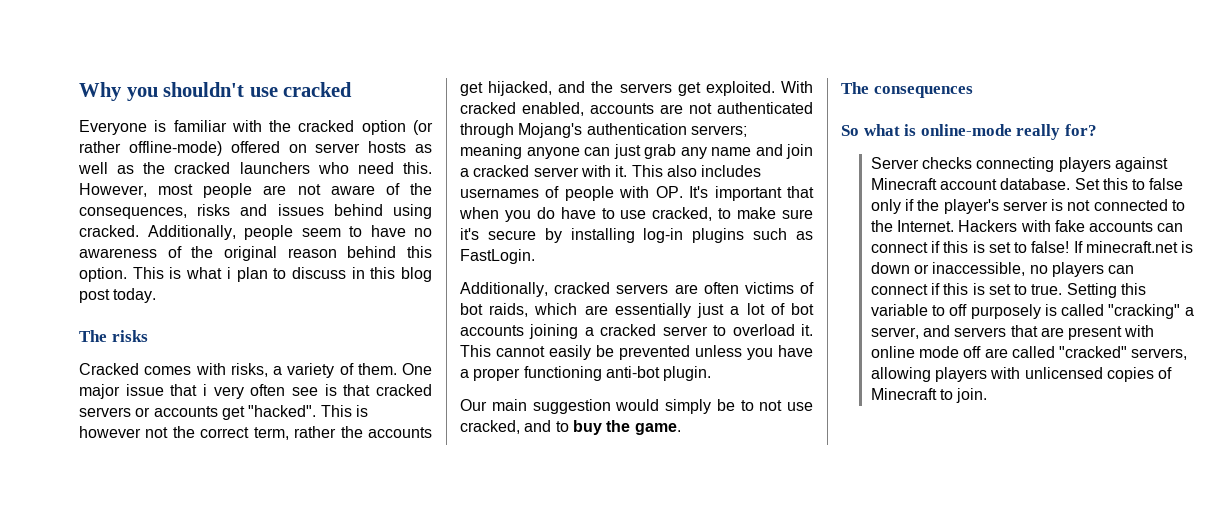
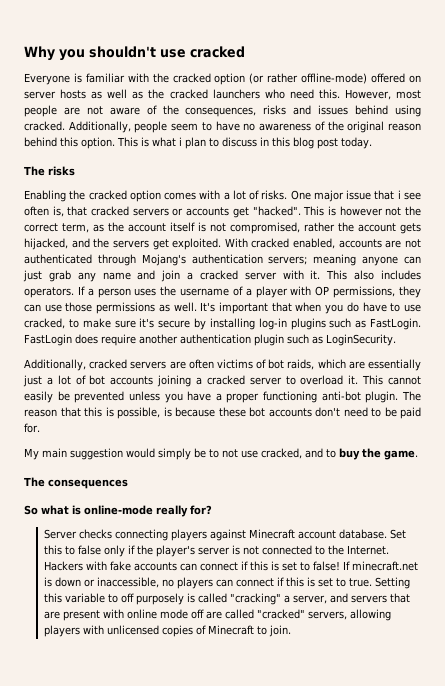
- Cracked comes with risks, a variety of them.
+ Enabling the cracked option comes with a lot of risks.
- One major issue that i very often see is that cracked servers or accounts get "hacked".
+ One major issue that i see often is, that cracked servers or accounts get "hacked".
- This is however not the correct term, rather the accounts get hijacked, and the servers get exploited.
+ This is however not the correct term, as the account itself is not compromised, rather the account gets hijacked, and the servers get exploited.
- This also includes usernames of people with OP. It's important that when you do have to use cracked, to make sure it's secure by installing log-in plugins such as FastLogin.
+ This also includes operators. If a person uses the username of a player with OP permissions, they can use those permissions as well. It's important that when you do have to use cracked, to make sure it's secure by installing log-in plugins such as FastLogin. FastLogin does require another authentication plugin such as LoginSecurity.
- This cannot easily be prevented unless you have a proper functioning anti-bot plugin.
- Our main suggestion would simply be to not use cracked, and to buy the game.
+ This cannot easily be prevented unless you have a proper functioning anti-bot plugin. The reason that this is possible, is because these bot accounts don't need to be paid for.
+ My main suggestion would simply be to not use cracked, and to buy the game.

